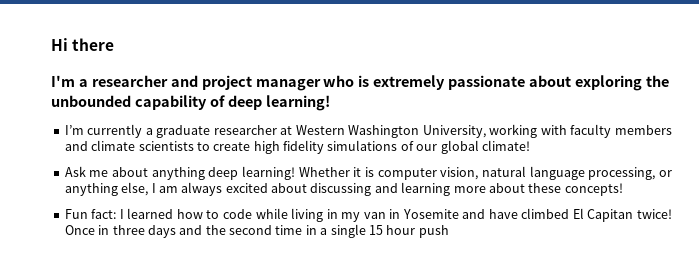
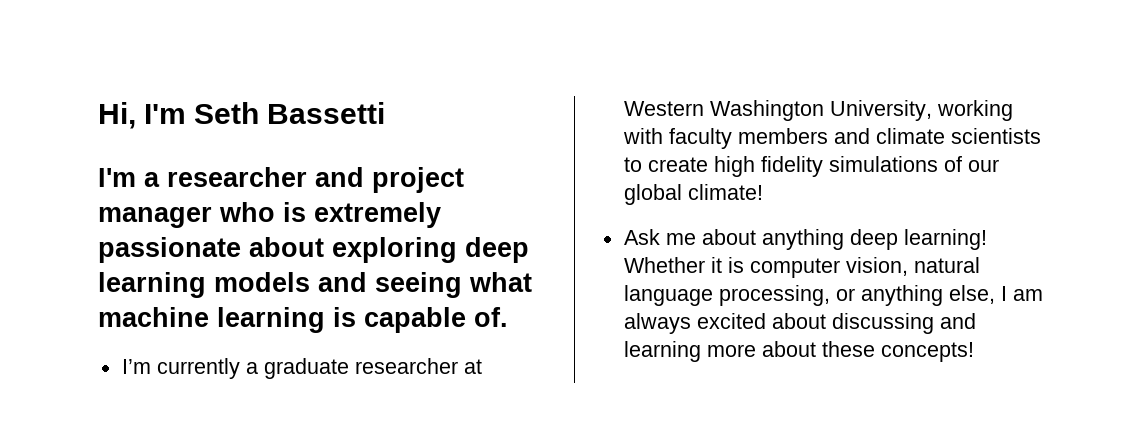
- Hi there
+ Hi, I'm Seth Bassetti
- I'm a researcher and project manager who is extremely passionate about exploring the unbounded capability of deep learning!
+ I'm a researcher and project manager who is extremely passionate about exploring deep learning models and seeing what machine learning is capable of.
- Fun fact: I learned how to code while living in my van in Yosemite and have climbed El Capitan twice! Once in three days and the second time in a single 15 hour push

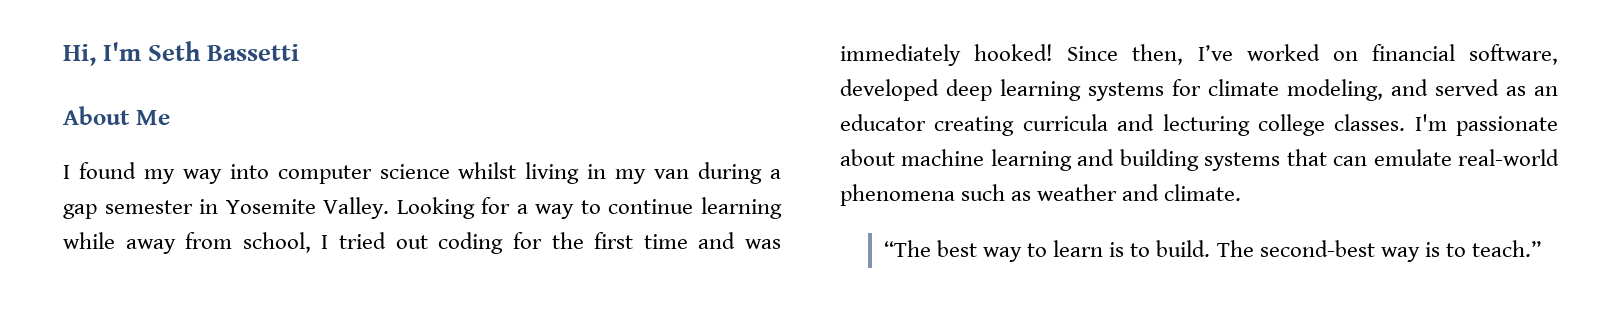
- I'm a researcher and project manager who is extremely passionate about exploring deep learning models and seeing what machine learning is capable of.
- I’m currently a graduate researcher at Western Washington University, working with faculty members and climate scientists to create high fidelity simulations of our global climate!
- Ask me about anything deep learning! Whether it is computer vision, natural language processing, or anything else, I am always excited about discussing and learning more about these concepts!
+ About Me
+ I found my way into computer science whilst living in my van during a gap semester in Yosemite Valley. Looking for a way to continue learning while away from school, I tried out coding for the first time and was immediately hooked! Since then, I’ve worked on financial software, developed deep learning systems for climate modeling, and served as an educator creating curricula and lecturing college classes. I'm passionate about machine learning and building systems that can emulate real-world phenomena such as weather and climate.
+ “The best way to learn is to build. The second-best way is to teach.”

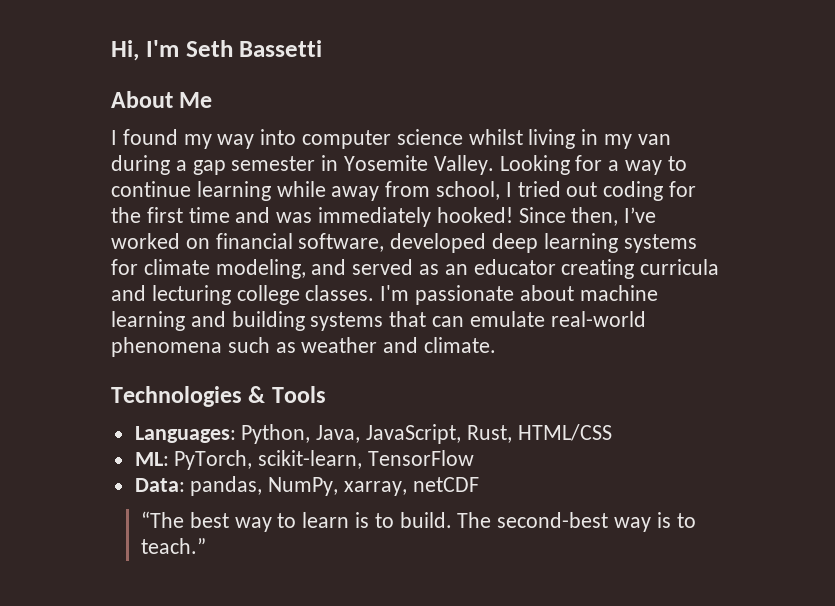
+ Technologies & Tools
+ Languages: Python, Java, JavaScript, Rust, HTML/CSS
+ ML: PyTorch, scikit-learn, TensorFlow
+ Data: pandas, NumPy, xarray, netCDF

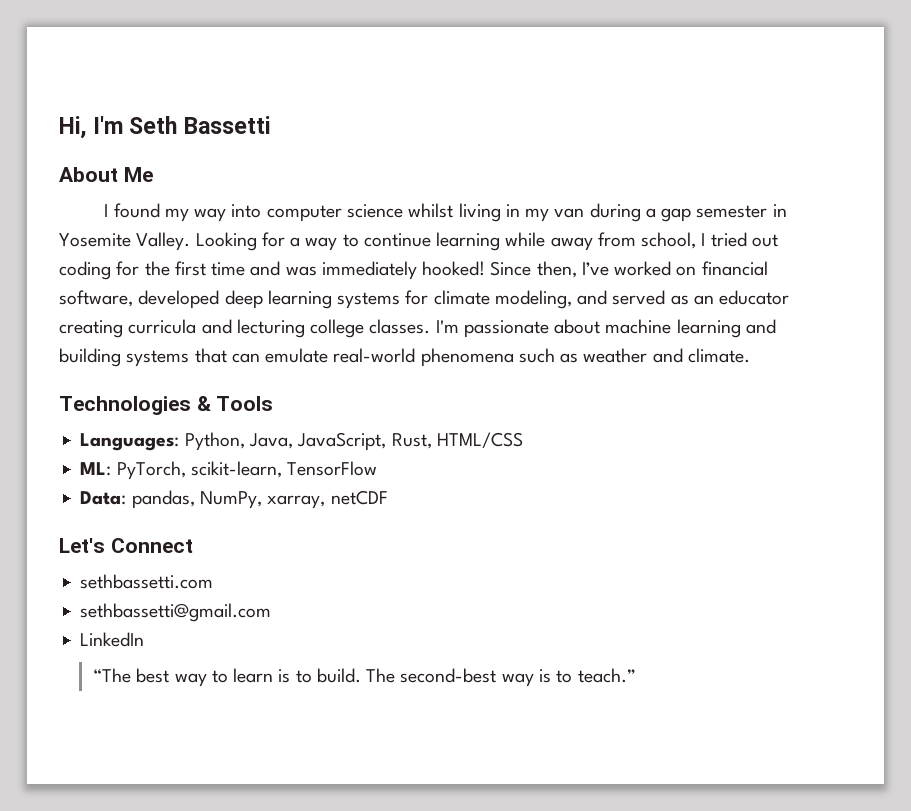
+ Let's Connect
+ sethbassetti.com
+ sethbassetti@gmail.com
+ LinkedIn

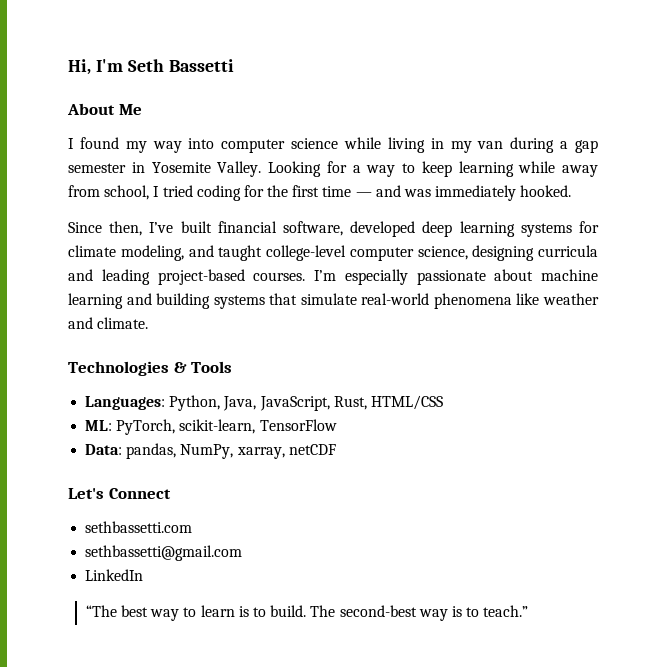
- I found my way into computer science whilst living in my van during a gap semester in Yosemite Valley.
+ I found my way into computer science while living in my van during a gap semester in Yosemite Valley.
- Looking for a way to continue learning while away from school, I tried out coding for the first time and was immediately hooked! Since then, I’ve worked on financial software, developed deep learning systems for climate modeling, and served as an educator creating curricula and lecturing college classes. I'm passionate about machine learning and building systems that can emulate real-world phenomena such as weather and climate.
+ Looking for a way to keep learning while away from school, I tried coding for the first time — and was immediately hooked.
+ Since then, I’ve built financial software, developed deep learning systems for climate modeling, and taught college-level computer science, designing curricula and leading project-based courses. I’m especially passionate about machine learning and building systems that simulate real-world phenomena like weather and climate.

